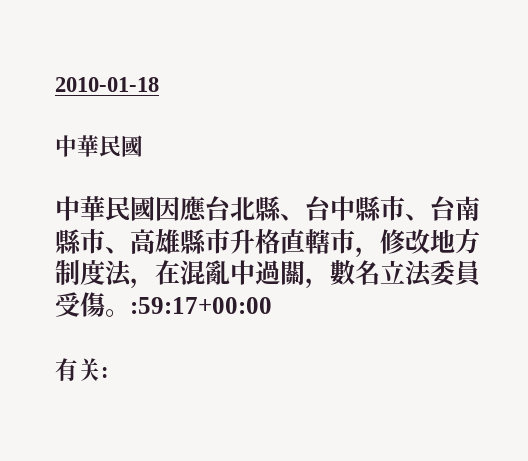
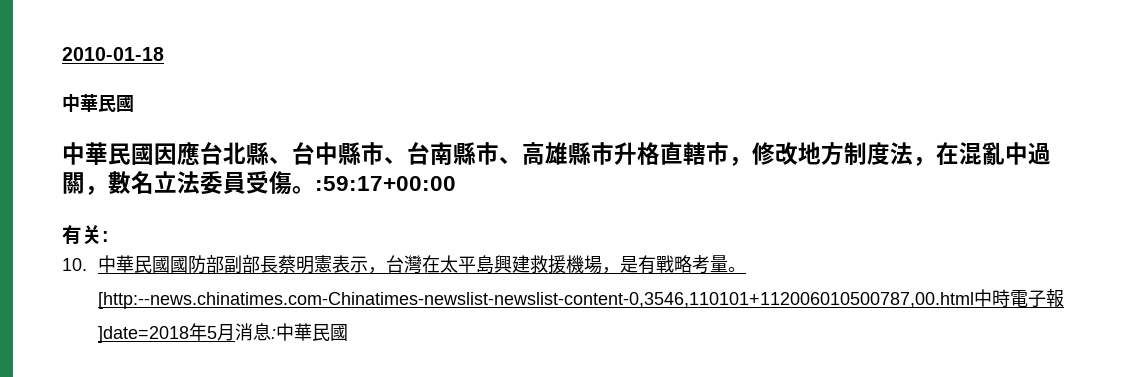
+ 10.中華民國國防部副部長蔡明憲表示，台灣在太平島興建救援機場，是有戰略考量。[http:--news.chinatimes.com-Chinatimes-newslist-newslist-content-0,3546,110101+112006010500787,00.html中時電子報]date=2018年5月消息:中華民國

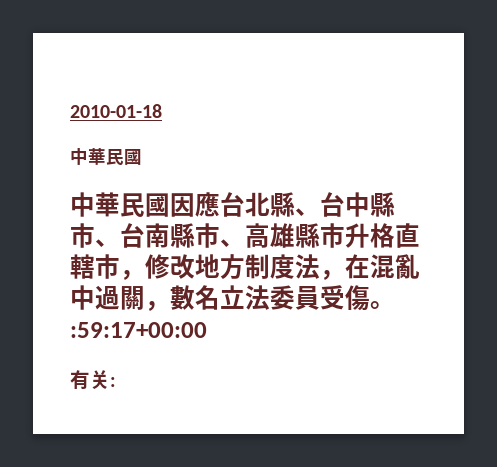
- 10.中華民國國防部副部長蔡明憲表示，台灣在太平島興建救援機場，是有戰略考量。[http:--news.chinatimes.com-Chinatimes-newslist-newslist-content-0,3546,110101+112006010500787,00.html中時電子報]date=2018年5月消息:中華民國

